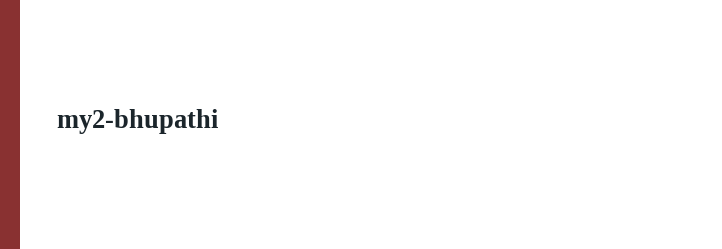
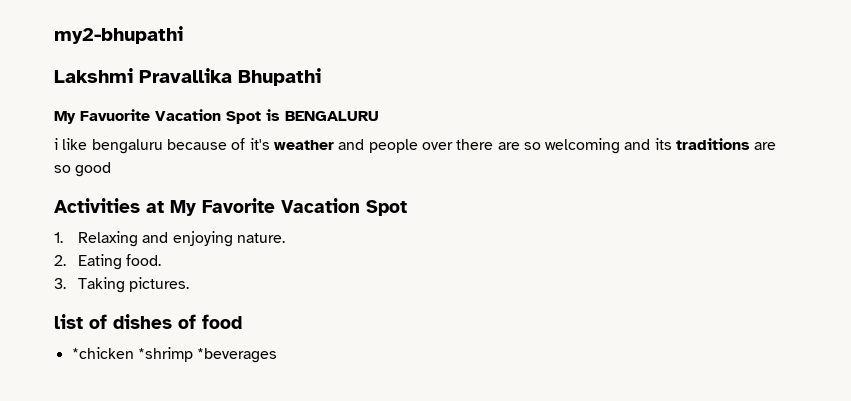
+ Lakshmi Pravallika Bhupathi
+ My Favuorite Vacation Spot is BENGALURU
+ i like bengaluru because of it's weather and people over there are so welcoming and its traditions are so good
+ Activities at My Favorite Vacation Spot
+ 1. Relaxing and enjoying nature.
+ 2. Eating food.
+ 3. Taking pictures.
+ list of dishes of food
+ *chicken *shrimp *beverages

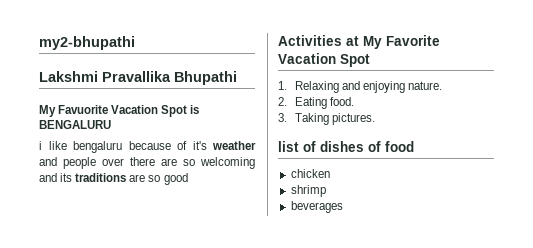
- *chicken *shrimp *beverages
+ chicken
+ shrimp
+ beverages

